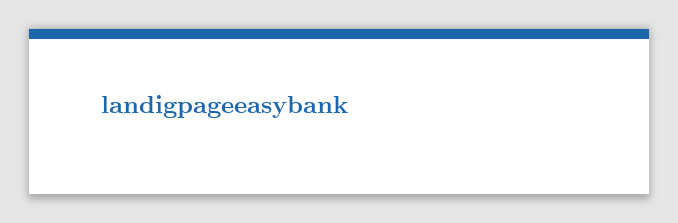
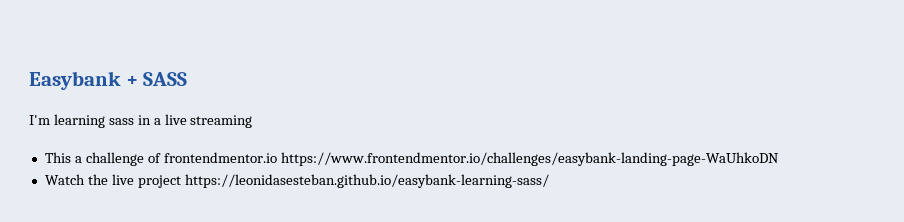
- landigpageeasybank
+ Easybank + SASS
+ I'm learning sass in a live streaming
+ This a challenge of frontendmentor.io https://www.frontendmentor.io/challenges/easybank-landing-page-WaUhkoDN
+ Watch the live project https://leonidasesteban.github.io/easybank-learning-sass/

